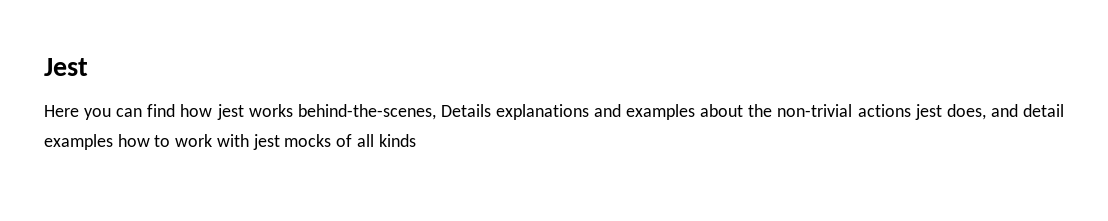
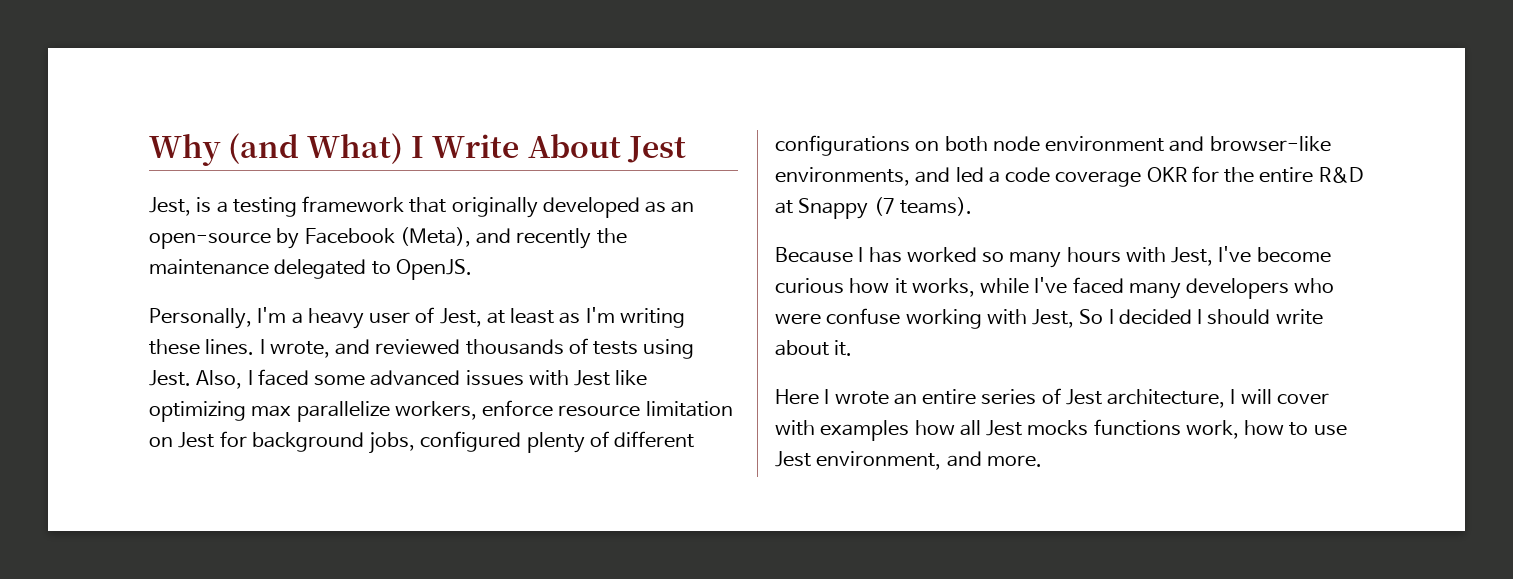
- Jest
- Here you can find how jest works behind-the-scenes, Details explanations and examples about the non-trivial actions jest does, and detail examples how to work with jest mocks of all kinds
+ Why (and What) I Write About Jest
+ Jest, is a testing framework that originally developed as an open-source by Facebook (Meta), and recently the maintenance delegated to OpenJS.
+ Personally, I'm a heavy user of Jest, at least as I'm writing these lines. I wrote, and reviewed thousands of tests using Jest. Also, I faced some advanced issues with Jest like optimizing max parallelize workers, enforce resource limitation on Jest for background jobs, configured plenty of different configurations on both node environment and browser-like environments, and led a code coverage OKR for the entire R&D at Snappy (7 teams).
+ Because I has worked so many hours with Jest, I've become curious how it works, while I've faced many developers who were confuse working with Jest, So I decided I should write about it.
+ Here I wrote an entire series of Jest architecture, I will cover with examples how all Jest mocks functions work, how to use Jest environment, and more.

